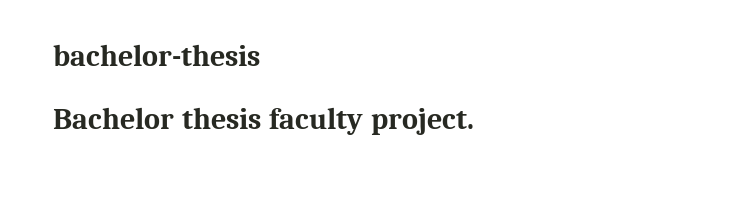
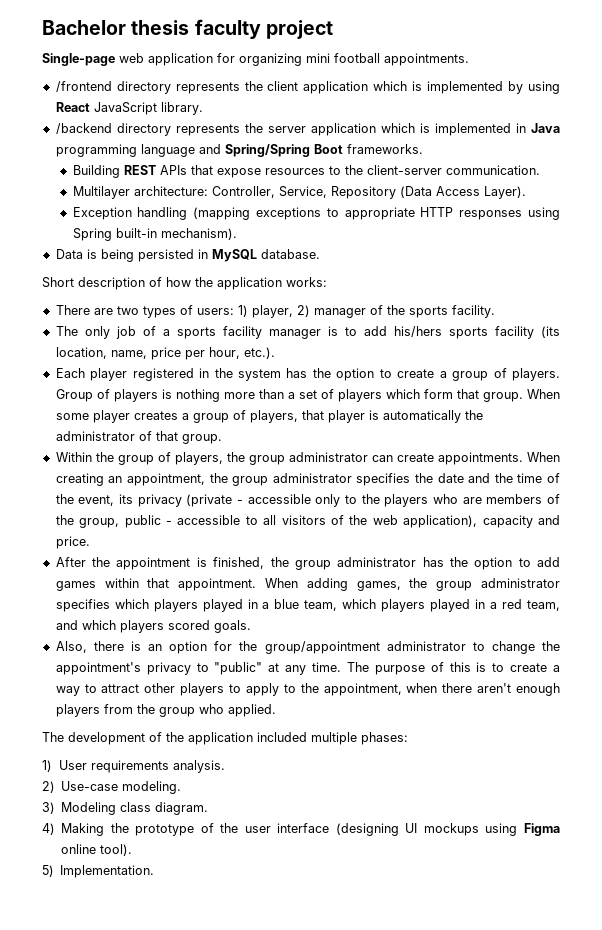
- bachelor-thesis
- Bachelor thesis faculty project.
+ Bachelor thesis faculty project
+ Single-page web application for organizing mini football appointments.
+ /frontend directory represents the client application which is implemented by using React JavaScript library.
+ /backend directory represents the server application which is implemented in Java programming language and Spring/Spring Boot frameworks.
+ Building REST APIs that expose resources to the client-server communication.
+ Multilayer architecture: Controller, Service, Repository (Data Access Layer).
+ Exception handling (mapping exceptions to appropriate HTTP responses using Spring built-in mechanism).
+ Data is being persisted in MySQL database.
+ Short description of how the application works:
+ There are two types of users: 1) player, 2) manager of the sports facility.
+ The only job of a sports facility manager is to add his/hers sports facility (its location, name, price per hour, etc.).
+ Each player registered in the system has the option to create a group of players. Group of players is nothing more than a set of players which form that group. When some player creates a group of players, that player is automatically the administrator of that group.
+ Within the group of players, the group administrator can create appointments. When creating an appointment, the group administrator specifies the date and the time of the event, its privacy (private - accessible only to the players who are members of the group, public - accessible to all visitors of the web application), capacity and price.
+ After the appointment is finished, the group administrator has the option to add games within that appointment. When adding games, the group administrator specifies which players played in a blue team, which players played in a red team, and which players scored goals.
+ Also, there is an option for the group/appointment administrator to change the appointment's privacy to "public" at any time. The purpose of this is to create a way to attract other players to apply to the appointment, when there aren't enough players from the group who applied.
+ The development of the application included multiple phases:
+ 1) User requirements analysis.
+ 2) Use-case modeling.
+ 3) Modeling class diagram.
+ 4) Making the prototype of the user interface (designing UI mockups using Figma online tool).
+ 5) Implementation.

